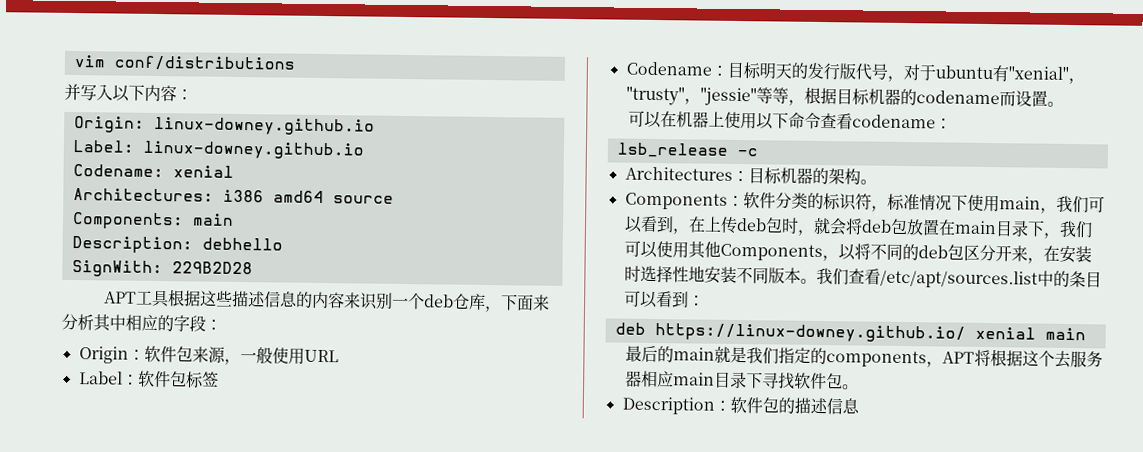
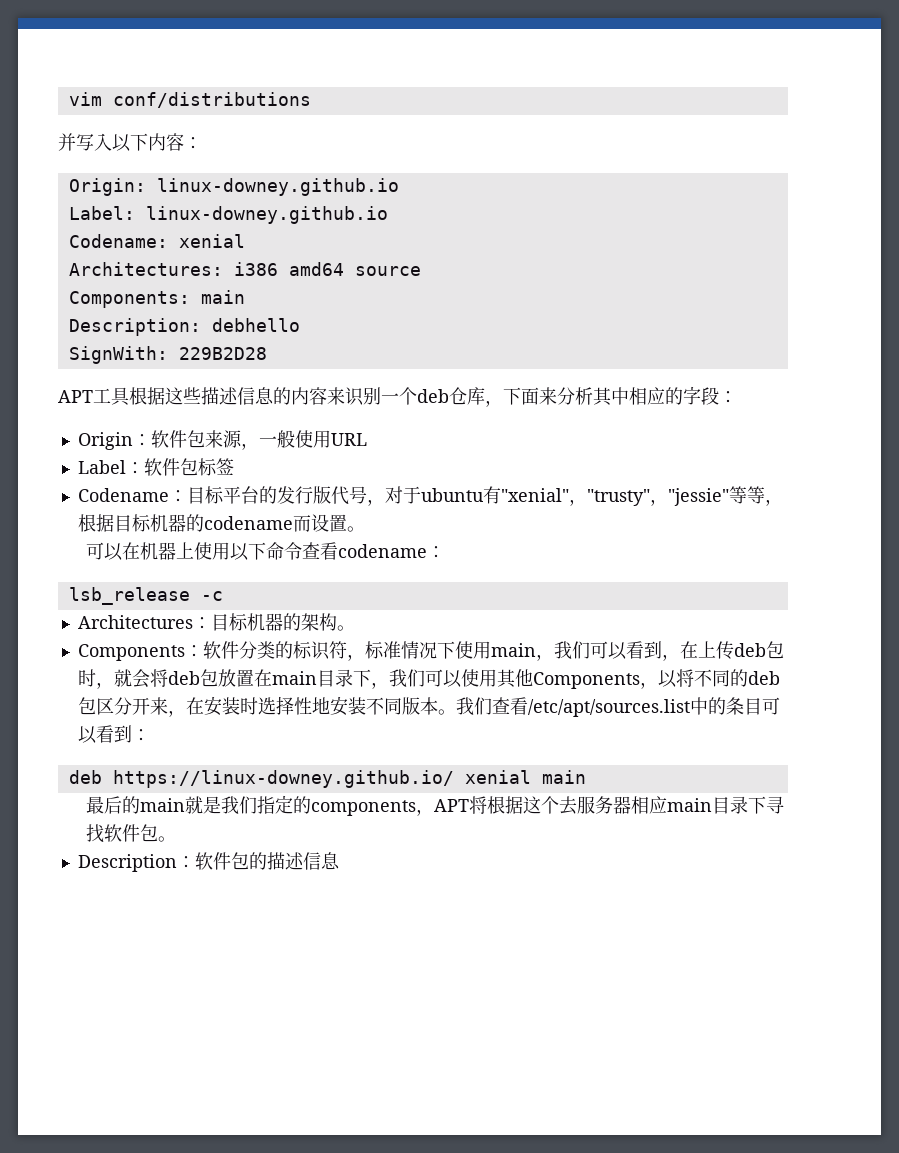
- Codename：目标明天的发行版代号，对于ubuntu有"xenial"，"trusty"，"jessie"等等，根据目标机器的codename而设置。
+ Codename：目标平台的发行版代号，对于ubuntu有"xenial"，"trusty"，"jessie"等等，根据目标机器的codename而设置。

